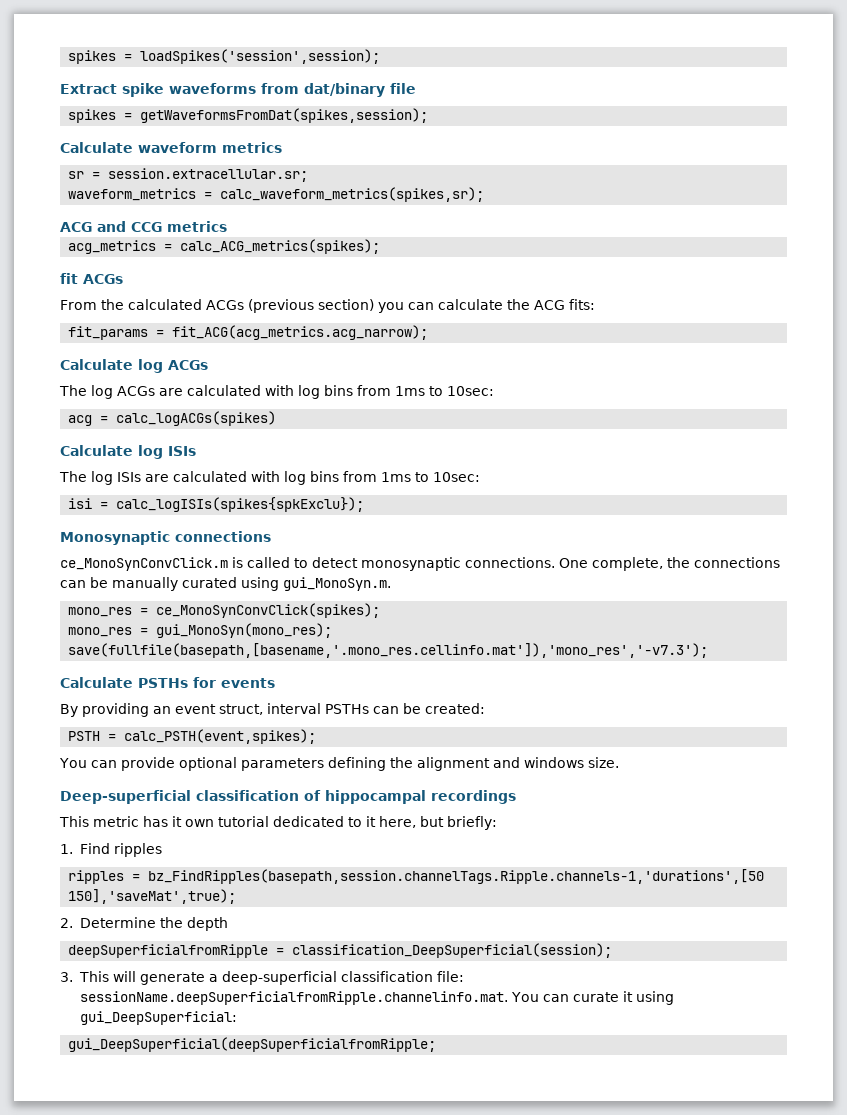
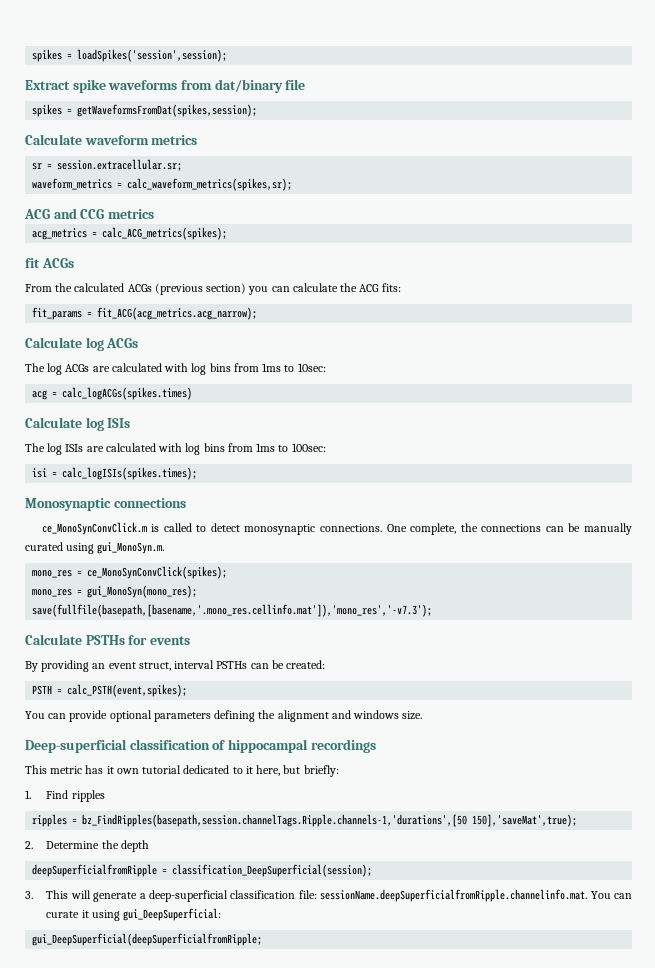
- acg = calc_logACGs(spikes)
+ acg = calc_logACGs(spikes.times)
- The log ISIs are calculated with log bins from 1ms to 10sec:
+ The log ISIs are calculated with log bins from 1ms to 100sec:
- isi = calc_logISIs(spikes{spkExclu});
+ isi = calc_logISIs(spikes.times);

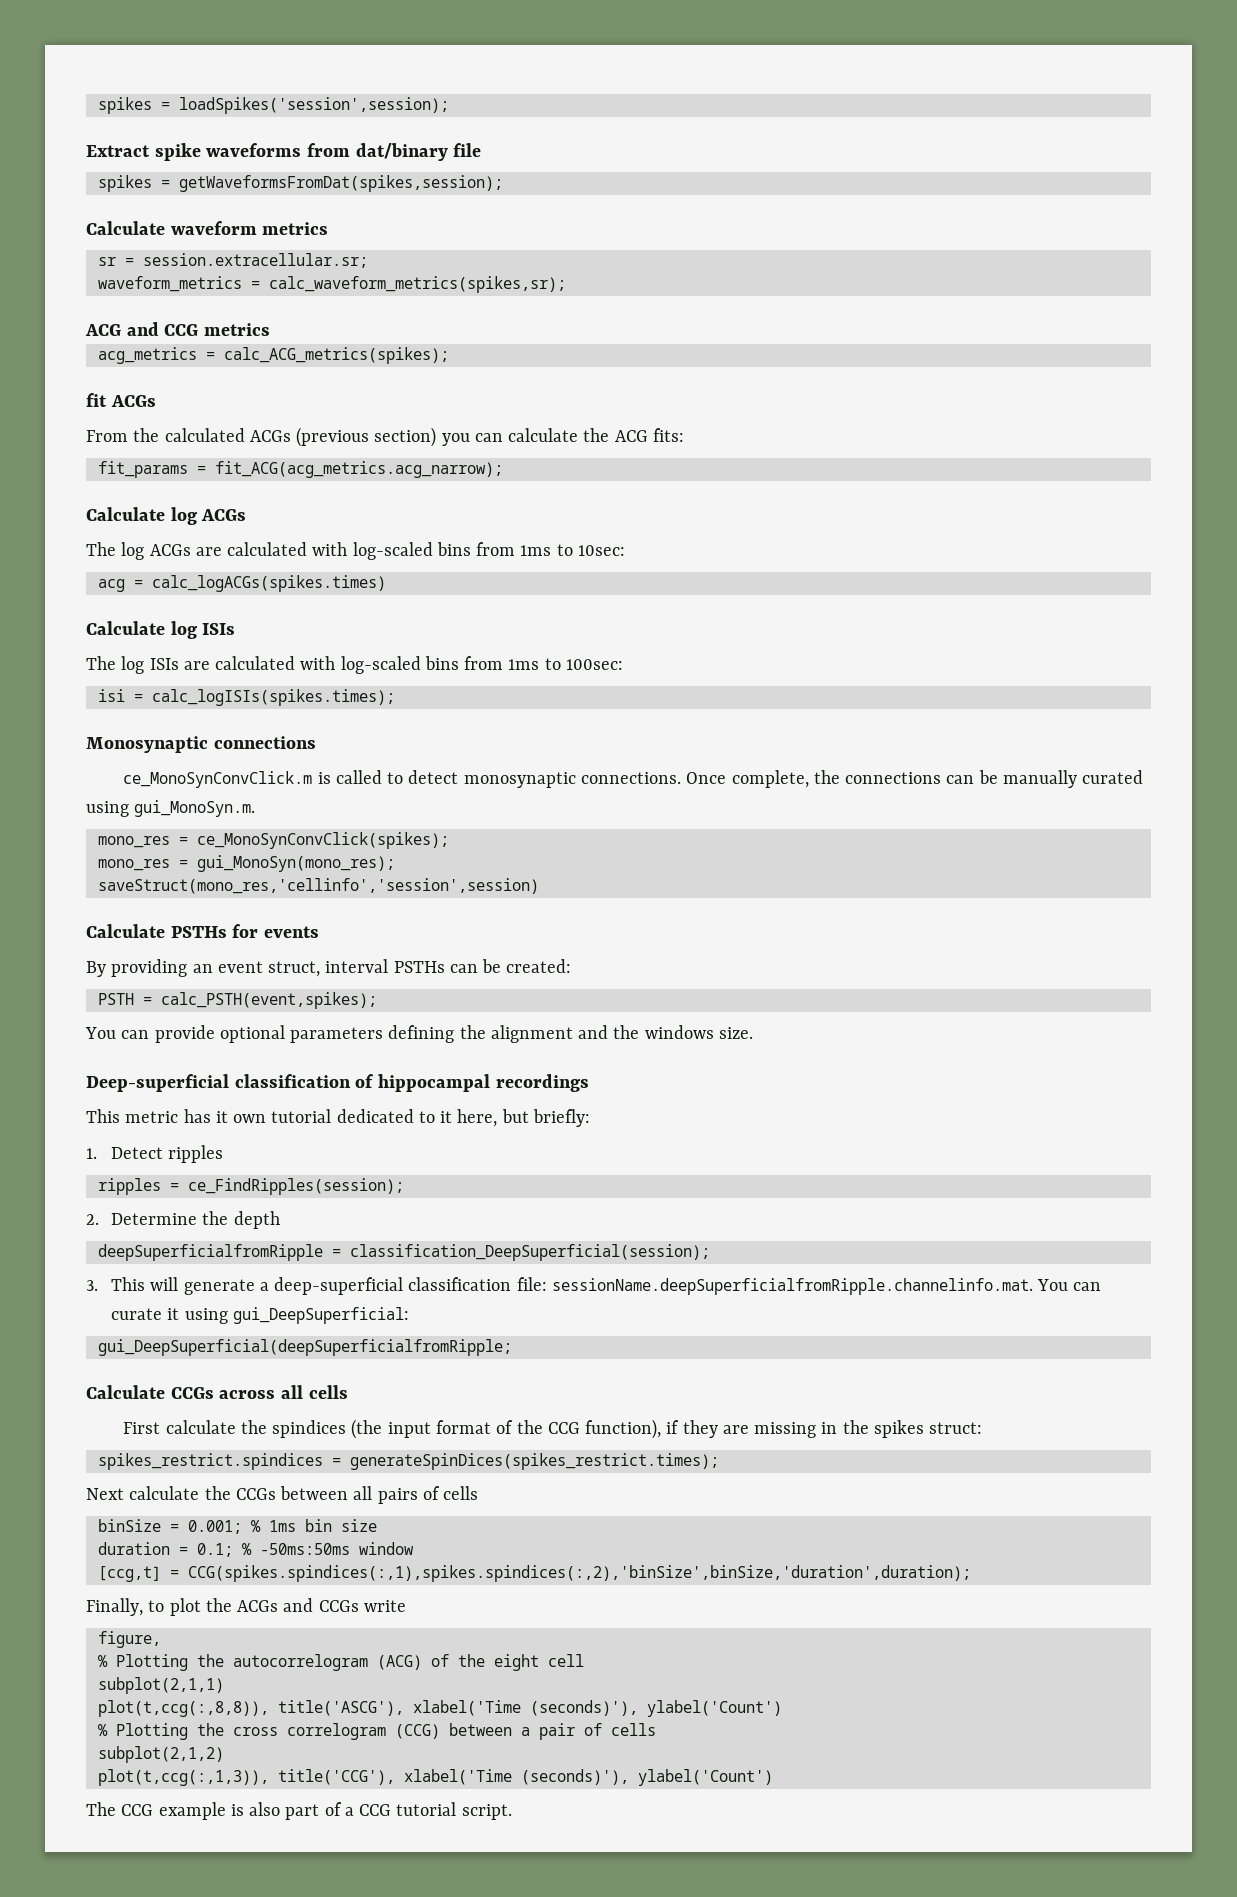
- The log ACGs are calculated with log bins from 1ms to 10sec:
+ The log ACGs are calculated with log-scaled bins from 1ms to 10sec:
- The log ISIs are calculated with log bins from 1ms to 100sec:
+ The log ISIs are calculated with log-scaled bins from 1ms to 100sec:
- One complete, the connections can be manually curated using gui_MonoSyn.m.
+ Once complete, the connections can be manually curated using gui_MonoSyn.m.
- save(fullfile(basepath,[basename,'.mono_res.cellinfo.mat']),'mono_res','-v7.3');
+ saveStruct(mono_res,'cellinfo','session',session)
- You can provide optional parameters defining the alignment and windows size.
+ You can provide optional parameters defining the alignment and the windows size.
- 1. Find ripples
+ 1. Detect ripples
- ripples = bz_FindRipples(basepath,session.channelTags.Ripple.channels-1,'durations',[50 150],'saveMat',true);
+ ripples = ce_FindRipples(session);
+ Calculate CCGs across all cells
+ First calculate the spindices (the input format of the CCG function), if they are missing in the spikes struct:
+ spikes_restrict.spindices = generateSpinDices(spikes_restrict.times);
+ Next calculate the CCGs between all pairs of cells
+ binSize = 0.001; % 1ms bin size
+ duration = 0.1; % -50ms:50ms window
+ [ccg,t] = CCG(spikes.spindices(:,1),spikes.spindices(:,2),'binSize',binSize,'duration',duration);
+ Finally, to plot the ACGs and CCGs write
+ figure,
+ % Plotting the autocorrelogram (ACG) of the eight cell
+ subplot(2,1,1)
+ plot(t,ccg(:,8,8)), title('ASCG'), xlabel('Time (seconds)'), ylabel('Count')
+ % Plotting the cross correlogram (CCG) between a pair of cells
+ subplot(2,1,2)
+ plot(t,ccg(:,1,3)), title('CCG'), xlabel('Time (seconds)'), ylabel('Count')
+ The CCG example is also part of a CCG tutorial script.

